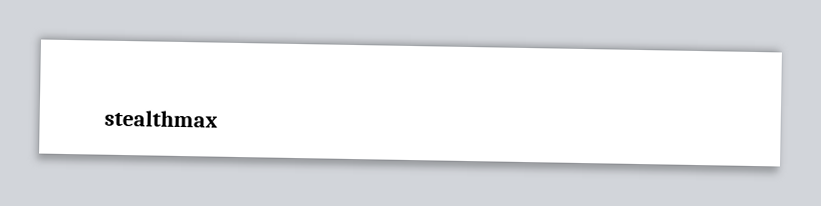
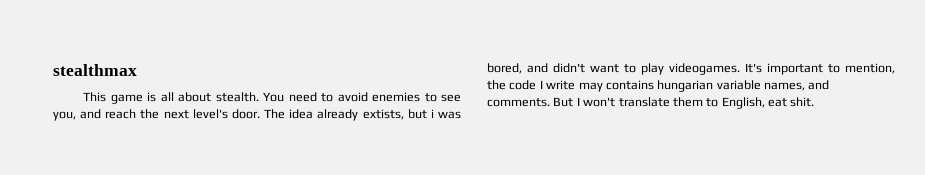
+ This game is all about stealth. You need to avoid enemies to see you, and reach the next level's door. The idea already extists, but i was bored, and didn't want to play videogames. It's important to mention, the code I write may contains hungarian variable names, and comments. But I won't translate them to English, eat shit.

